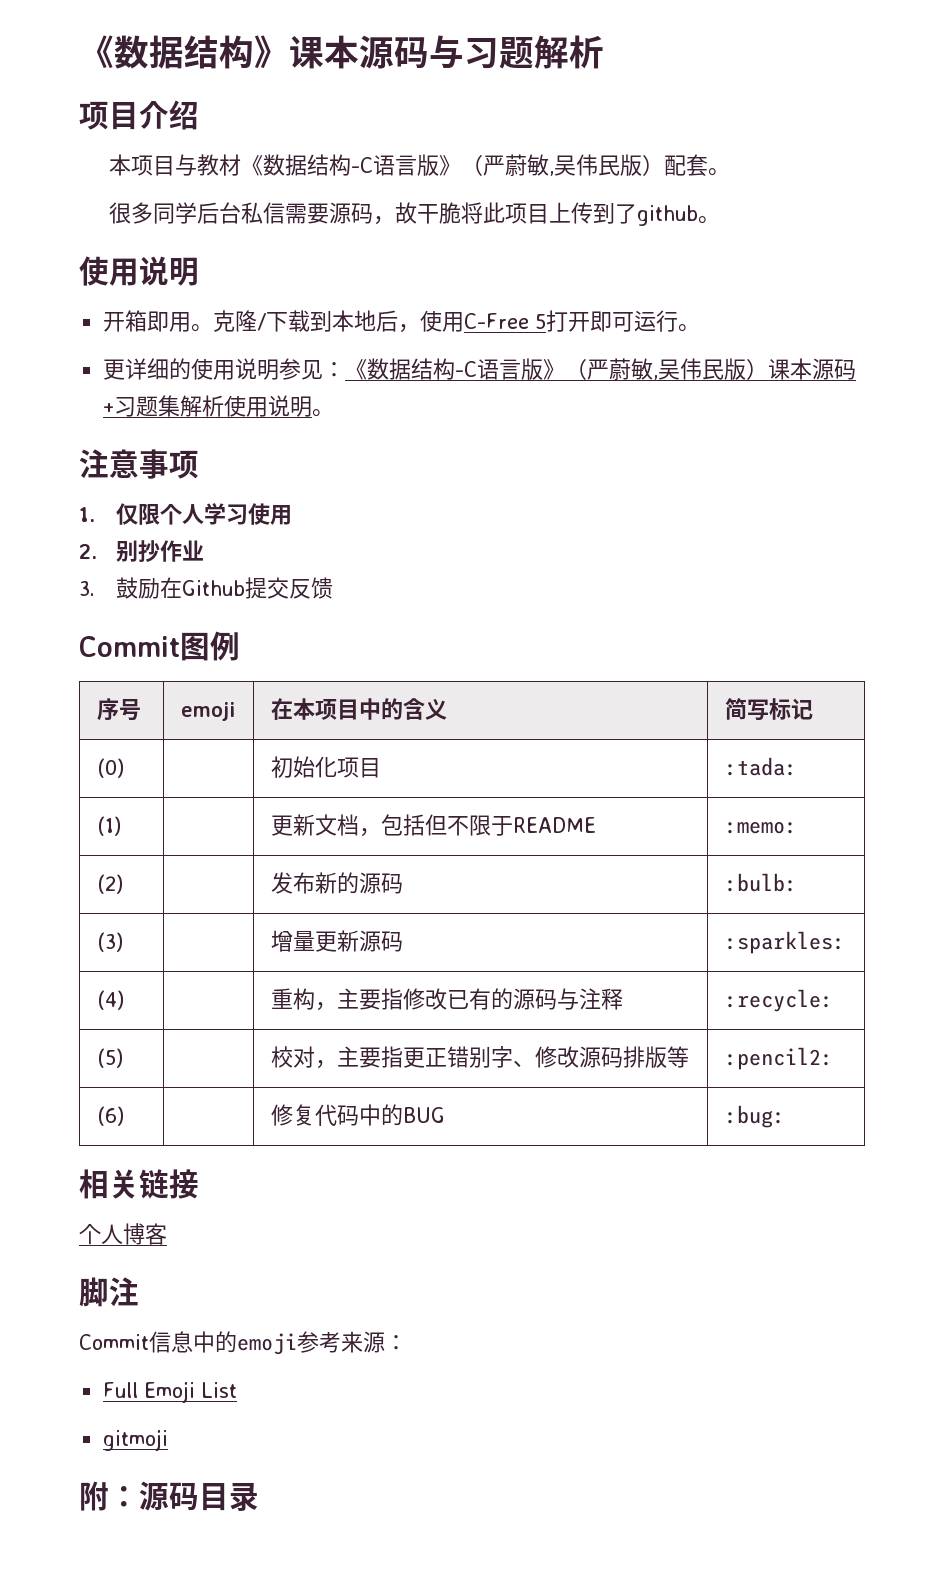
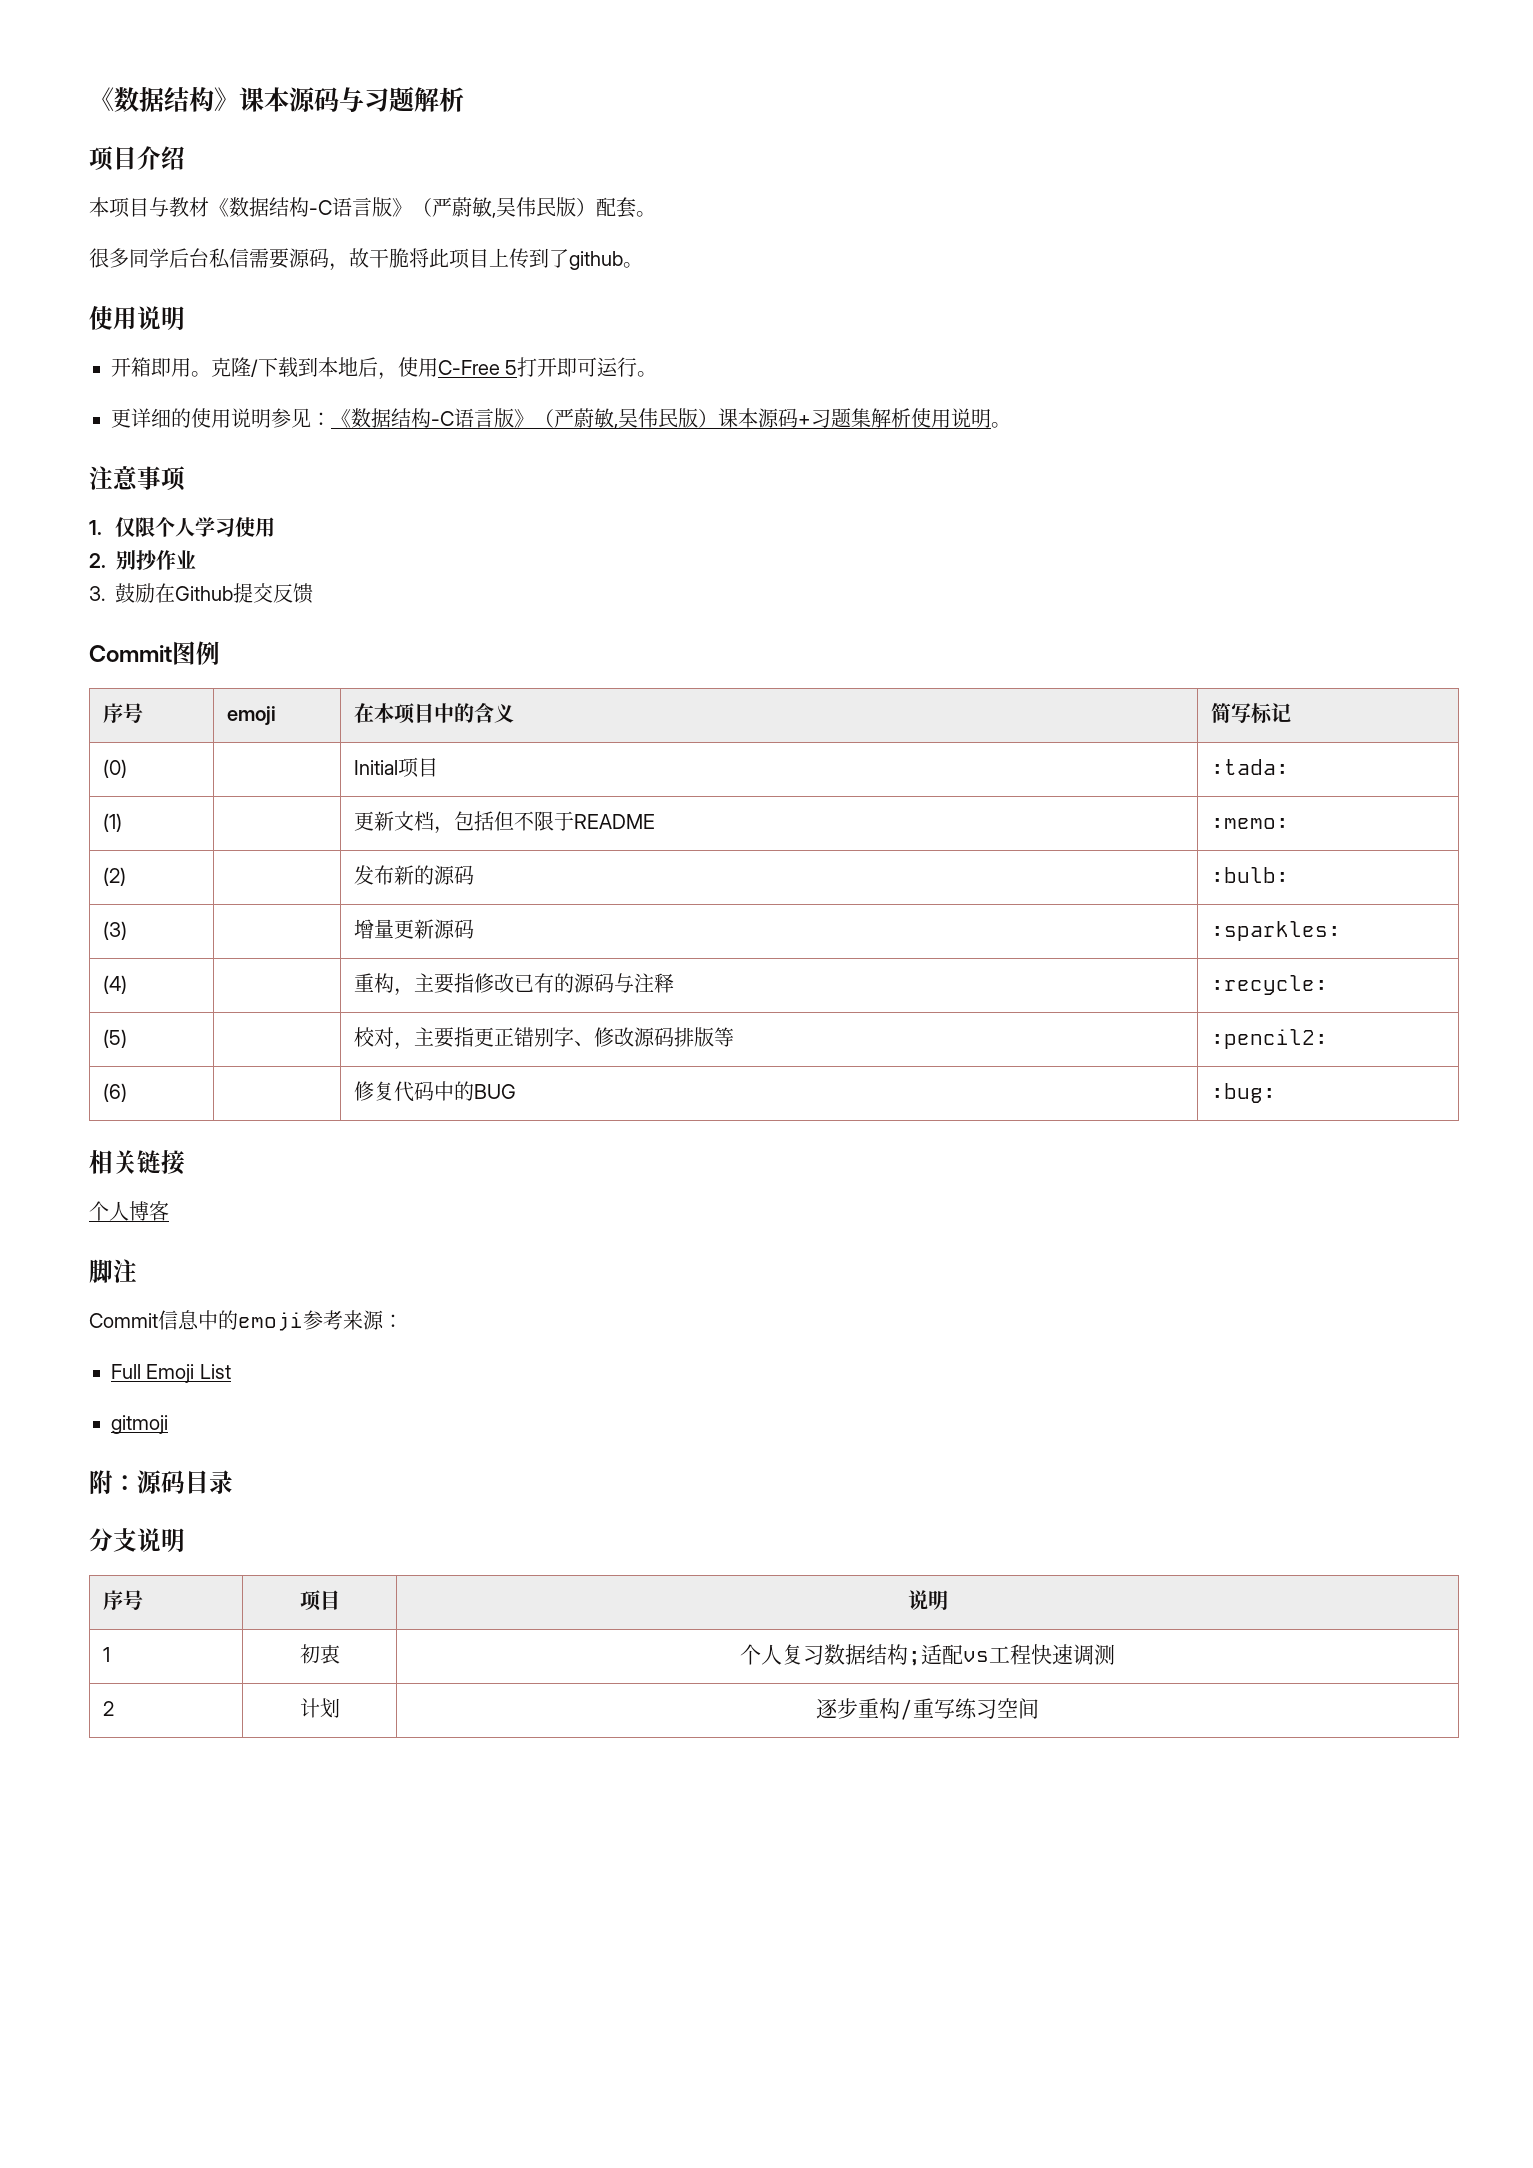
- (0) | | 初始化项目 | :tada:
+ (0) | | Initial项目 | :tada:
+ 分支说明
+ 序号 | 项目 | 说明
+ 1 | 初衷 | 个人复习数据结构;适配vs工程快速调测
+ 2 | 计划 | 逐步重构/重写练习空间

